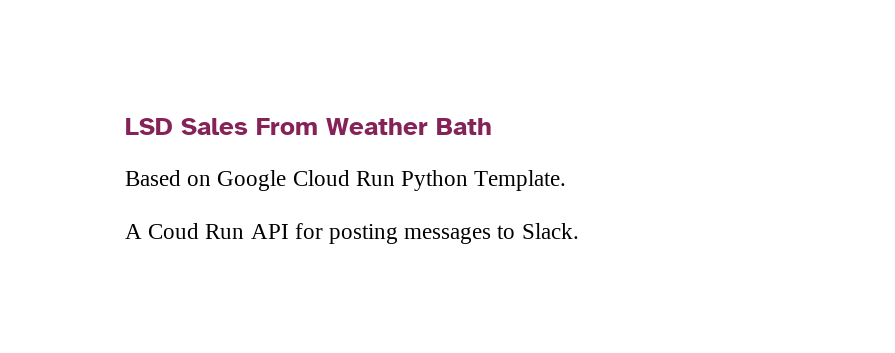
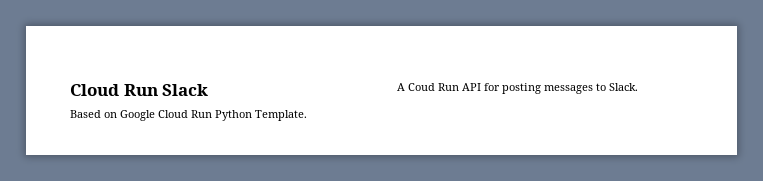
- LSD Sales From Weather Bath
+ Cloud Run Slack

